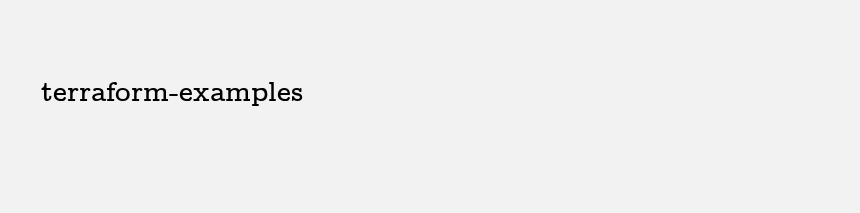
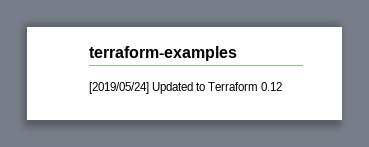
+ [2019/05/24] Updated to Terraform 0.12

